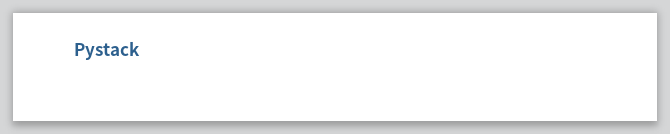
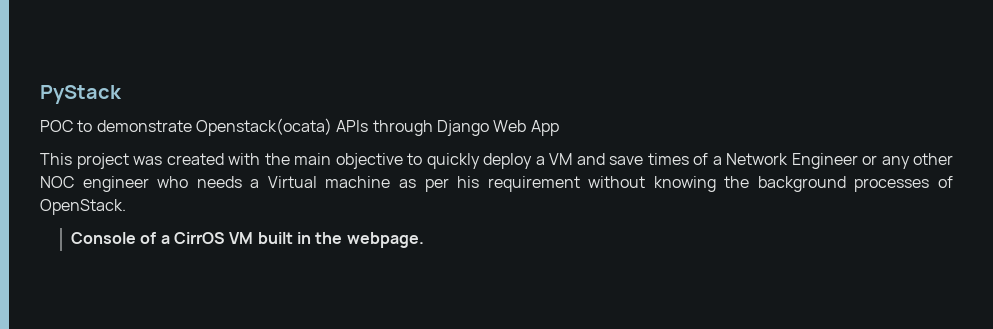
- Pystack
+ PyStack
+ POC to demonstrate Openstack(ocata) APIs through Django Web App
+ This project was created with the main objective to quickly deploy a VM and save times of a Network Engineer or any other NOC engineer who needs a Virtual machine as per his requirement without knowing the background processes of OpenStack.
+ Console of a CirrOS VM built in the webpage.

